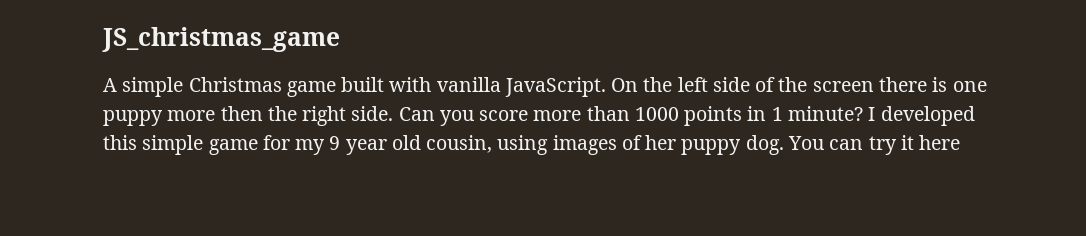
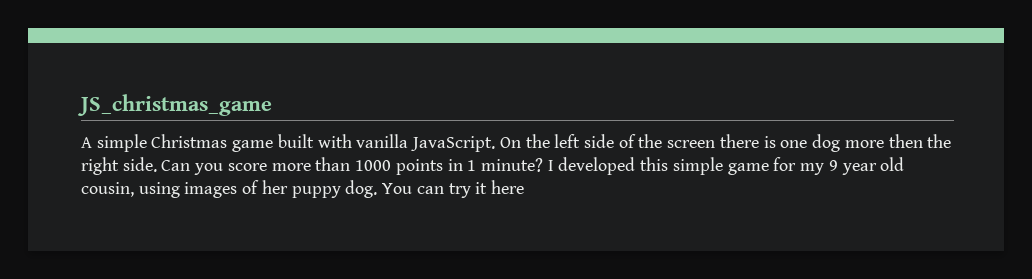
- On the left side of the screen there is one puppy more then the right side.
+ On the left side of the screen there is one dog more then the right side.

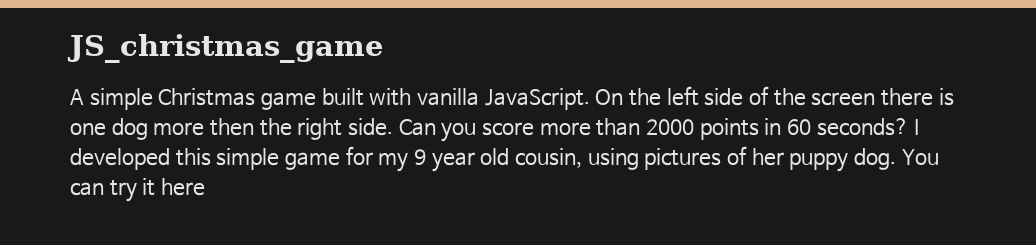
- Can you score more than 1000 points in 1 minute?
+ Can you score more than 2000 points in 60 seconds?
- I developed this simple game for my 9 year old cousin, using images of her puppy dog.
+ I developed this simple game for my 9 year old cousin, using pictures of her puppy dog.

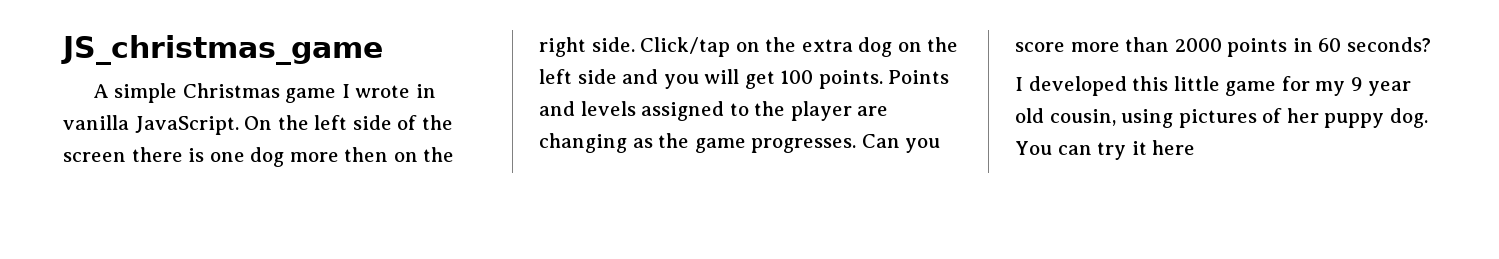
- A simple Christmas game built with vanilla JavaScript.
+ A simple Christmas game I wrote in vanilla JavaScript.
- On the left side of the screen there is one dog more then the right side.
+ On the left side of the screen there is one dog more then on the right side.
+ Click/tap on the extra dog on the left side and you will get 100 points. Points and levels assigned to the player are changing as the game progresses.
- Can you score more than 2000 points in 60 seconds? I developed this simple game for my 9 year old cousin, using pictures of her puppy dog.
+ Can you score more than 2000 points in 60 seconds?
+ I developed this little game for my 9 year old cousin, using pictures of her puppy dog.

